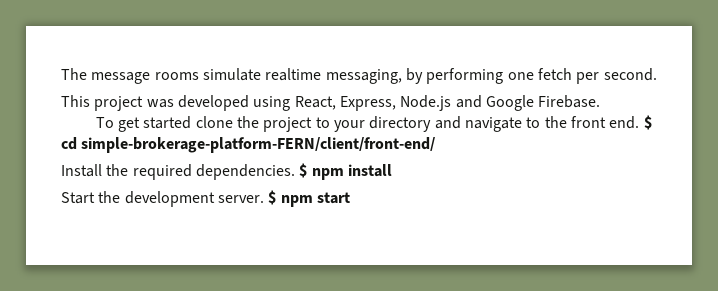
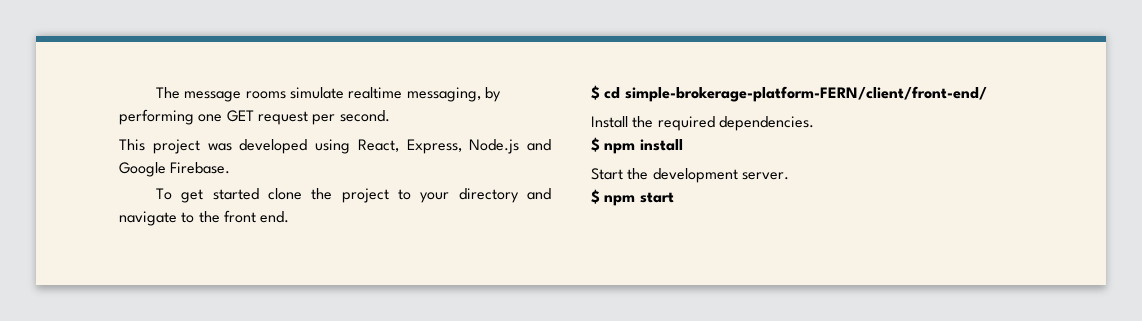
- The message rooms simulate realtime messaging, by performing one fetch per second.
+ The message rooms simulate realtime messaging, by performing one GET request per second.
- To get started clone the project to your directory and navigate to the front end. $ cd simple-brokerage-platform-FERN/client/front-end/
+ To get started clone the project to your directory and navigate to the front end.
+ $ cd simple-brokerage-platform-FERN/client/front-end/
- Install the required dependencies. $ npm install
+ Install the required dependencies.
+ $ npm install
- Start the development server. $ npm start
+ Start the development server.
+ $ npm start

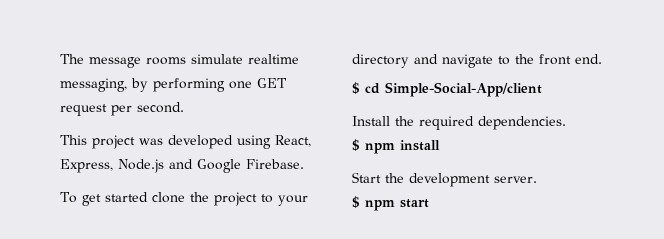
- $ cd simple-brokerage-platform-FERN/client/front-end/
+ $ cd Simple-Social-App/client

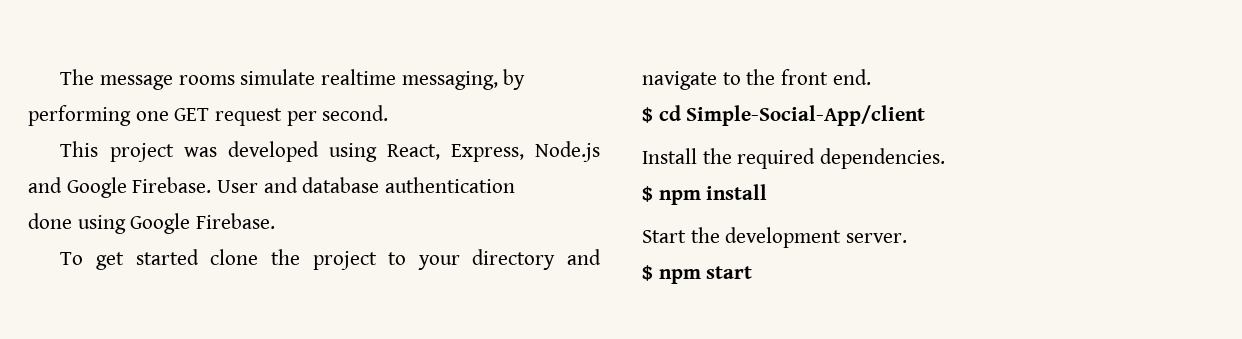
+ User and database authentication
+ done using Google Firebase.

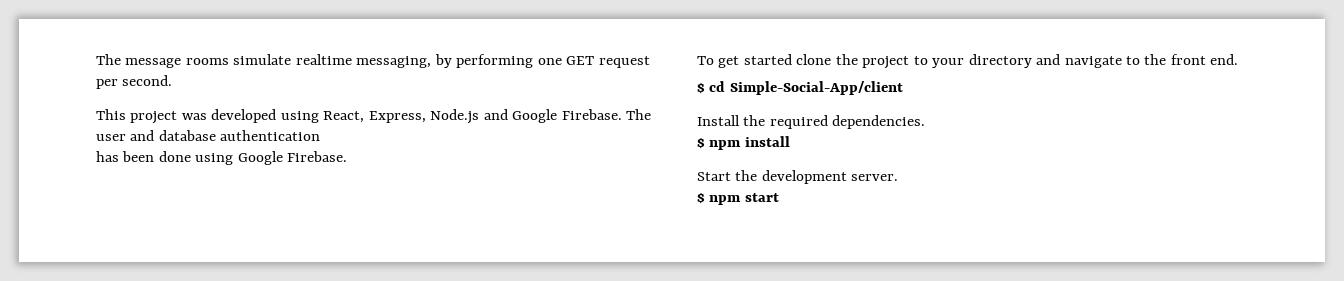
- User and database authentication
+ The user and database authentication
- done using Google Firebase.
+ has been done using Google Firebase.

